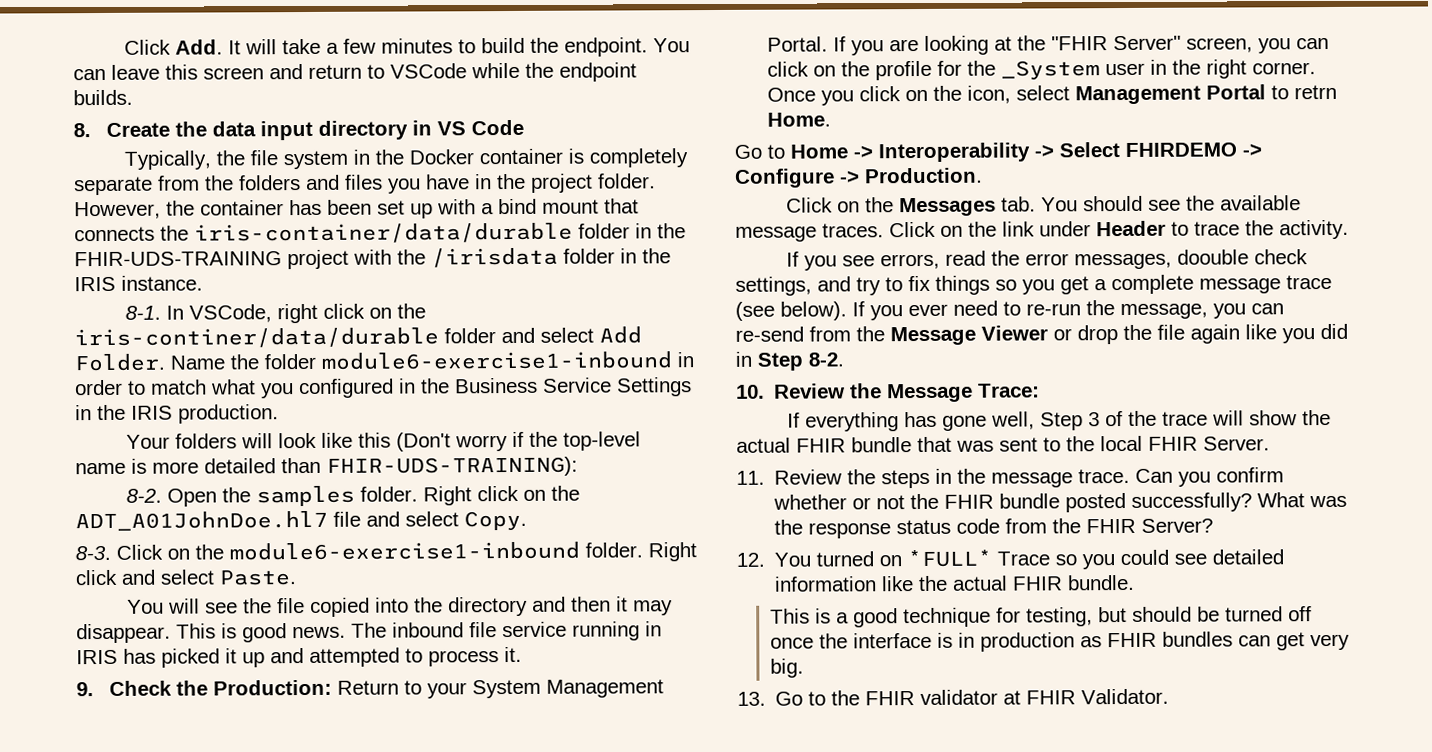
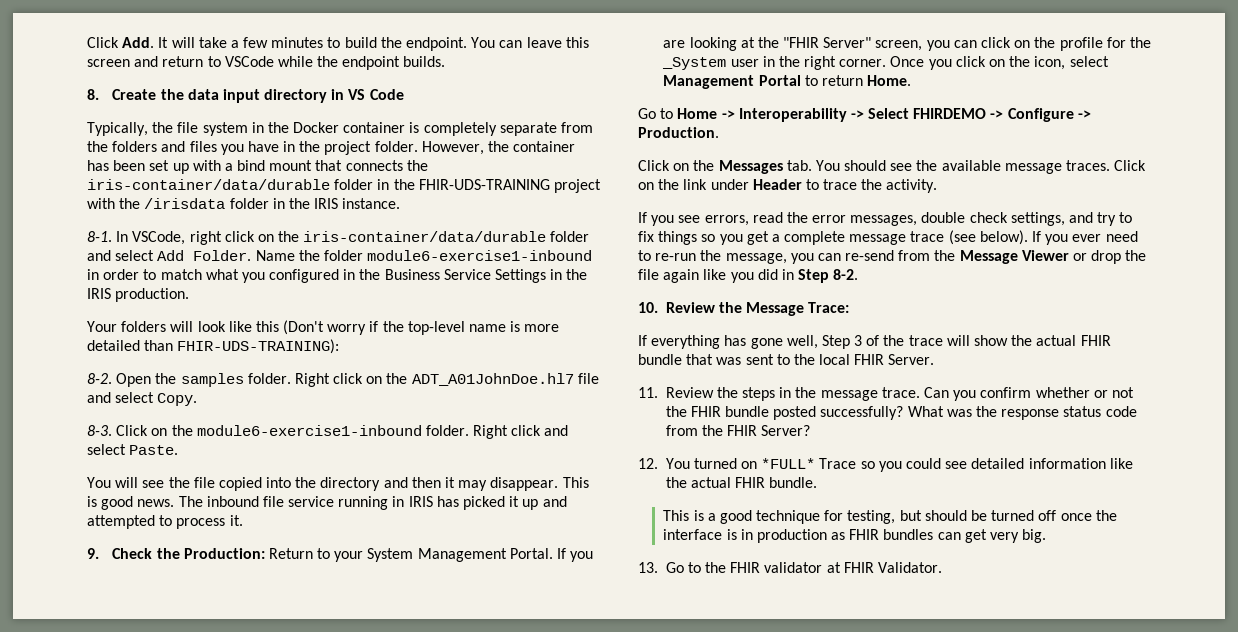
- In VSCode, right click on the iris-continer/data/durable folder and select Add Folder.
+ In VSCode, right click on the iris-container/data/durable folder and select Add Folder.
- Once you click on the icon, select Management Portal to retrn Home.
+ Once you click on the icon, select Management Portal to return Home.
- If you see errors, read the error messages, doouble check settings, and try to fix things so you get a complete message trace (see below).
+ If you see errors, read the error messages, double check settings, and try to fix things so you get a complete message trace (see below).

